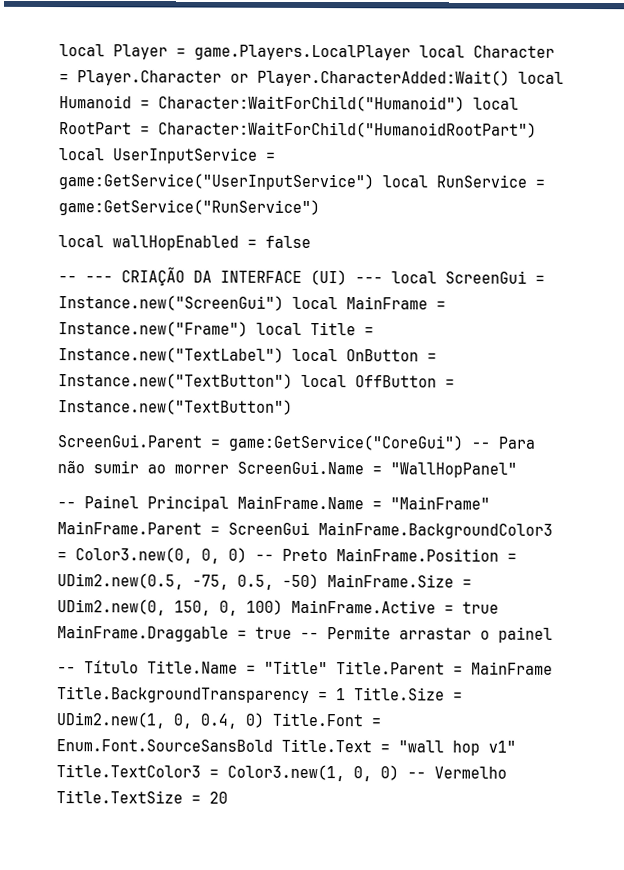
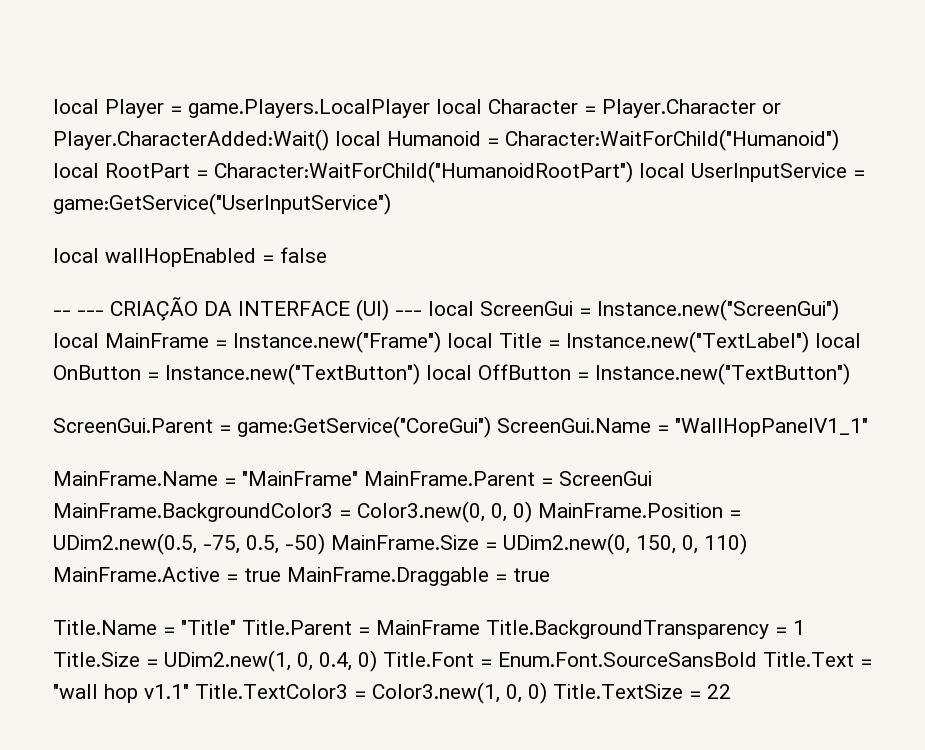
- local Player = game.Players.LocalPlayer local Character = Player.Character or Player.CharacterAdded:Wait() local Humanoid = Character:WaitForChild("Humanoid") local RootPart = Character:WaitForChild("HumanoidRootPart") local UserInputService = game:GetService("UserInputService") local RunService = game:GetService("RunService")
+ local Player = game.Players.LocalPlayer local Character = Player.Character or Player.CharacterAdded:Wait() local Humanoid = Character:WaitForChild("Humanoid") local RootPart = Character:WaitForChild("HumanoidRootPart") local UserInputService = game:GetService("UserInputService")
- ScreenGui.Parent = game:GetService("CoreGui") -- Para não sumir ao morrer ScreenGui.Name = "WallHopPanel"
- -- Painel Principal MainFrame.Name = "MainFrame" MainFrame.Parent = ScreenGui MainFrame.BackgroundColor3 = Color3.new(0, 0, 0) -- Preto MainFrame.Position = UDim2.new(0.5, -75, 0.5, -50) MainFrame.Size = UDim2.new(0, 150, 0, 100) MainFrame.Active = true MainFrame.Draggable = true -- Permite arrastar o painel
- -- Título Title.Name = "Title" Title.Parent = MainFrame Title.BackgroundTransparency = 1 Title.Size = UDim2.new(1, 0, 0.4, 0) Title.Font = Enum.Font.SourceSansBold Title.Text = "wall hop v1" Title.TextColor3 = Color3.new(1, 0, 0) -- Vermelho Title.TextSize = 20
+ ScreenGui.Parent = game:GetService("CoreGui") ScreenGui.Name = "WallHopPanelV1_1"
+ MainFrame.Name = "MainFrame" MainFrame.Parent = ScreenGui MainFrame.BackgroundColor3 = Color3.new(0, 0, 0) MainFrame.Position = UDim2.new(0.5, -75, 0.5, -50) MainFrame.Size = UDim2.new(0, 150, 0, 110) MainFrame.Active = true MainFrame.Draggable = true
+ Title.Name = "Title" Title.Parent = MainFrame Title.BackgroundTransparency = 1 Title.Size = UDim2.new(1, 0, 0.4, 0) Title.Font = Enum.Font.SourceSansBold Title.Text = "wall hop v1.1" Title.TextColor3 = Color3.new(1, 0, 0) Title.TextSize = 22

